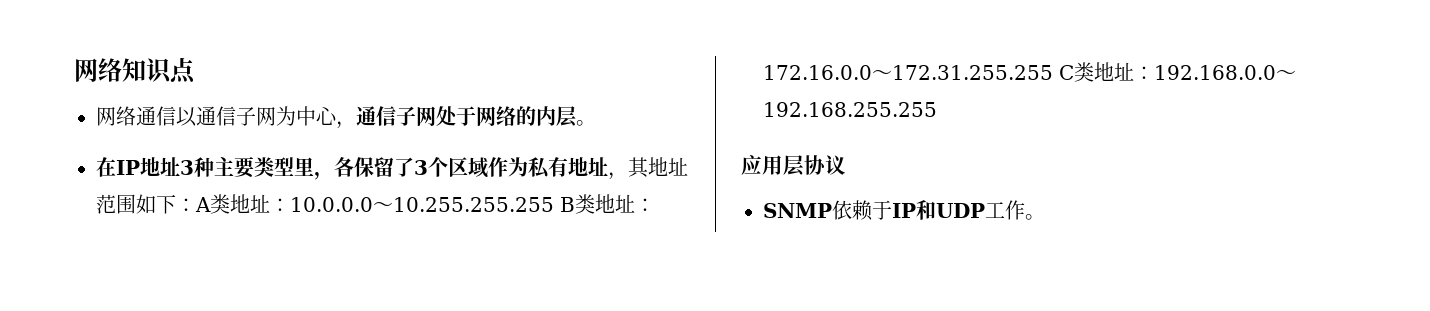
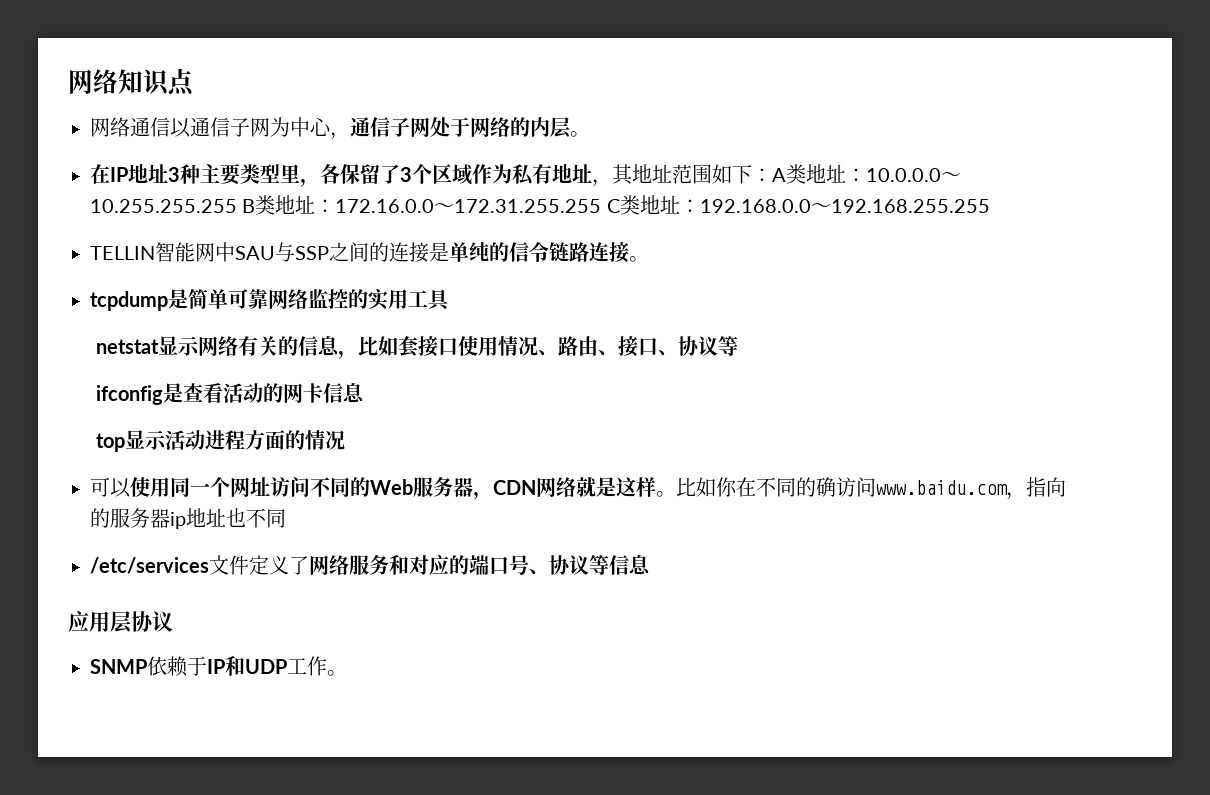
+ TELLIN智能网中SAU与SSP之间的连接是单纯的信令链路连接。
+ tcpdump是简单可靠网络监控的实用工具
+ netstat显示网络有关的信息，比如套接口使用情况、路由、接口、协议等
+ ifconfig是查看活动的网卡信息
+ top显示活动进程方面的情况
+ 可以使用同一个网址访问不同的Web服务器，CDN网络就是这样。比如你在不同的确访问www.baidu.com，指向的服务器ip地址也不同
+ /etc/services文件定义了网络服务和对应的端口号、协议等信息

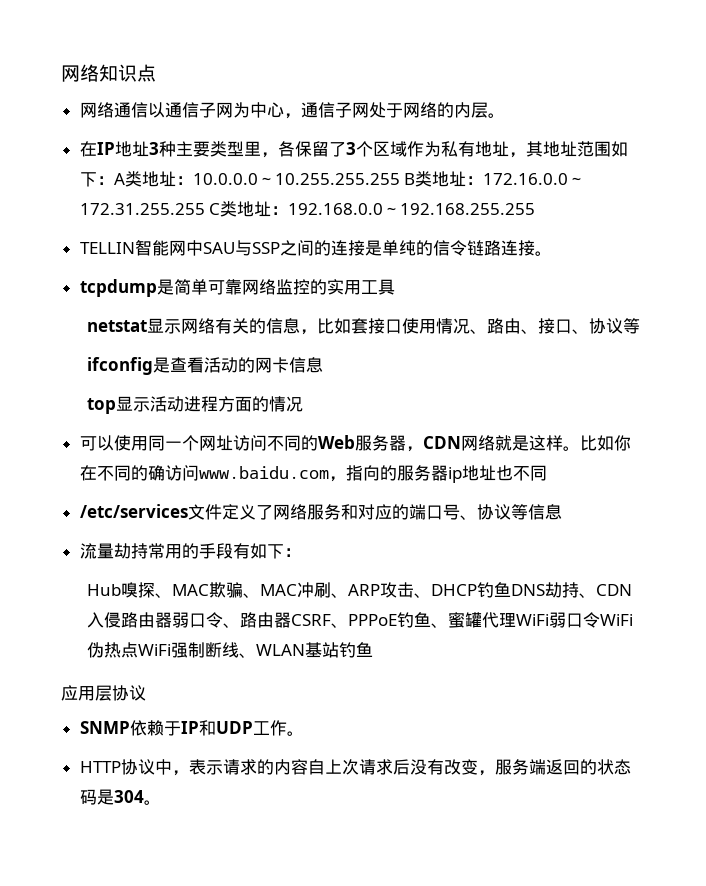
+ 流量劫持常用的手段有如下：
+ Hub嗅探、MAC欺骗、MAC冲刷、ARP攻击、DHCP钓鱼DNS劫持、CDN入侵路由器弱口令、路由器CSRF、PPPoE钓鱼、蜜罐代理WiFi弱口令WiFi伪热点WiFi强制断线、WLAN基站钓鱼
+ HTTP协议中，表示请求的内容自上次请求后没有改变，服务端返回的状态码是304。

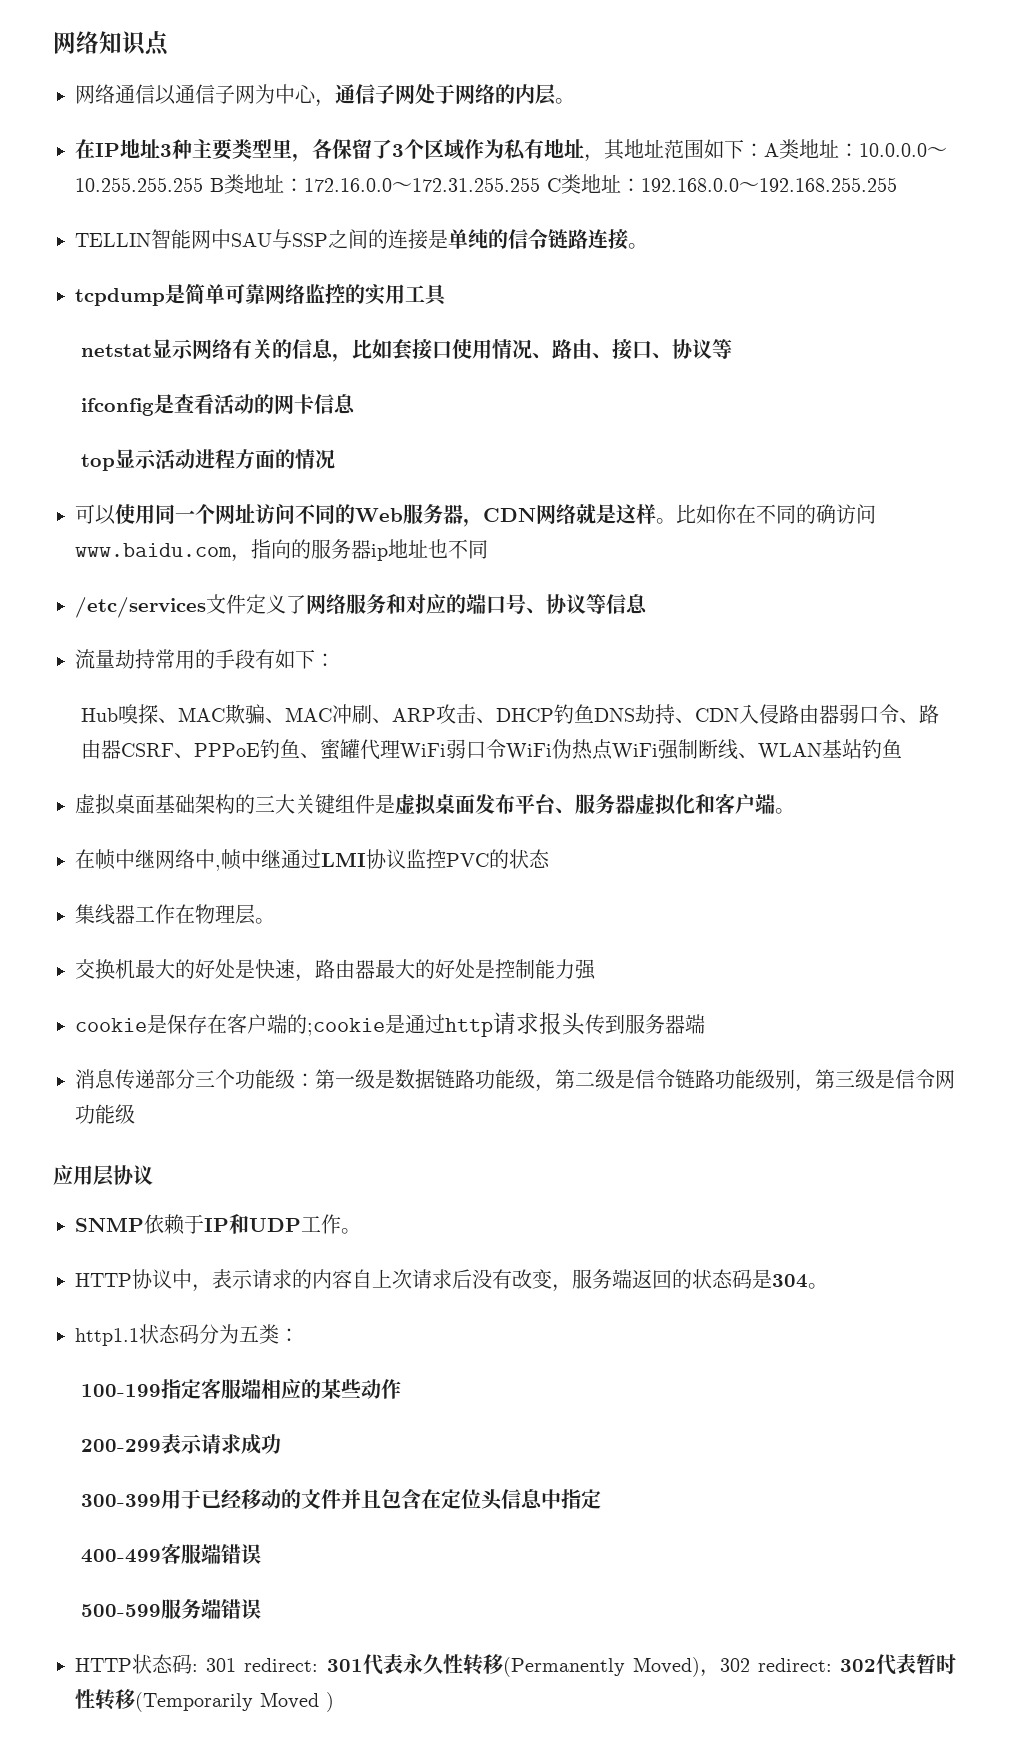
+ 虚拟桌面基础架构的三大关键组件是虚拟桌面发布平台、服务器虚拟化和客户端。
+ 在帧中继网络中,帧中继通过LMI协议监控PVC的状态
+ 集线器工作在物理层。
+ 交换机最大的好处是快速，路由器最大的好处是控制能力强
+ cookie是保存在客户端的;cookie是通过http请求报头传到服务器端
+ 消息传递部分三个功能级：第一级是数据链路功能级，第二级是信令链路功能级别，第三级是信令网功能级
+ http1.1状态码分为五类：
+ 100-199指定客服端相应的某些动作
+ 200-299表示请求成功
+ 300-399用于已经移动的文件并且包含在定位头信息中指定
+ 400-499客服端错误
+ 500-599服务端错误
+ HTTP状态码: 301 redirect: 301代表永久性转移(Permanently Moved)，302 redirect: 302代表暂时性转移(Temporarily Moved )

